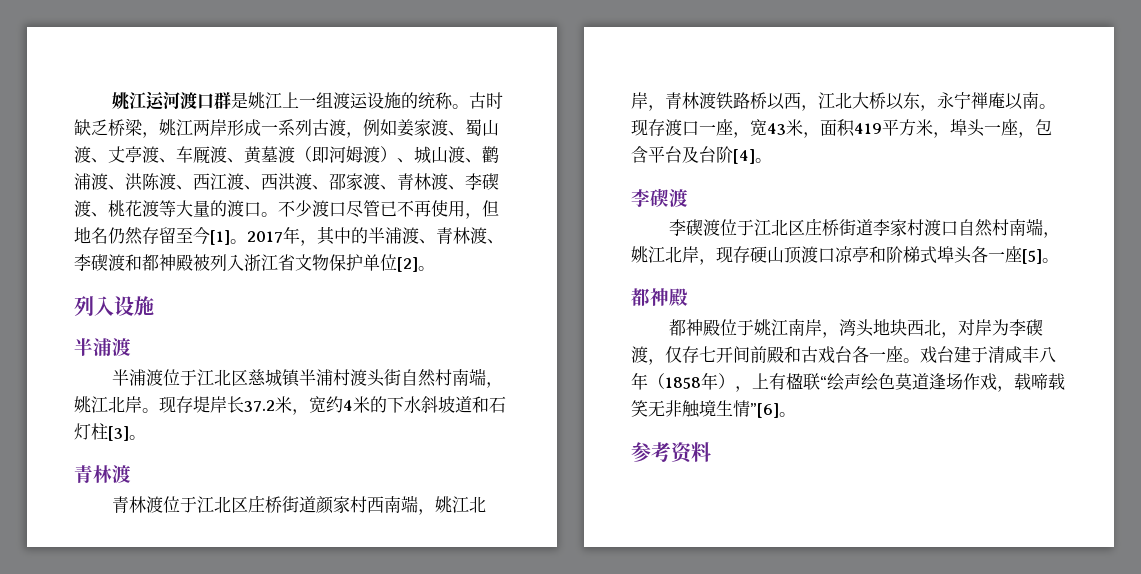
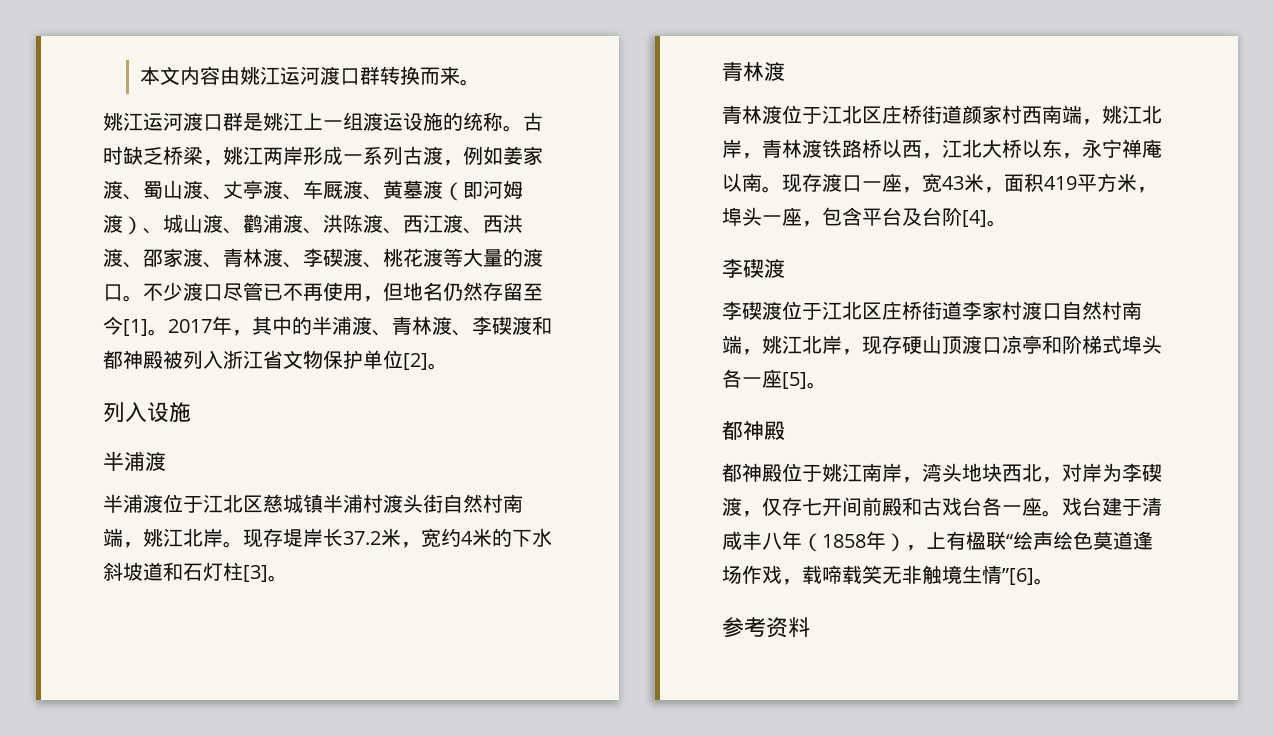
+ 本文内容由姚江运河渡口群转换而来。

